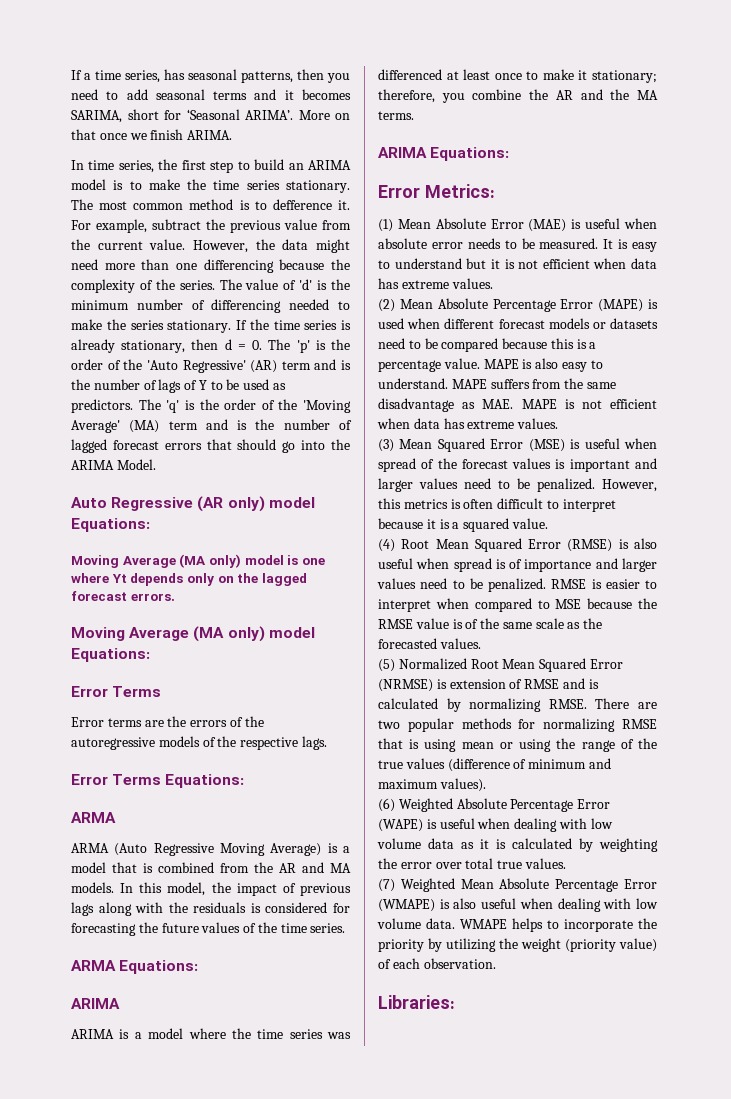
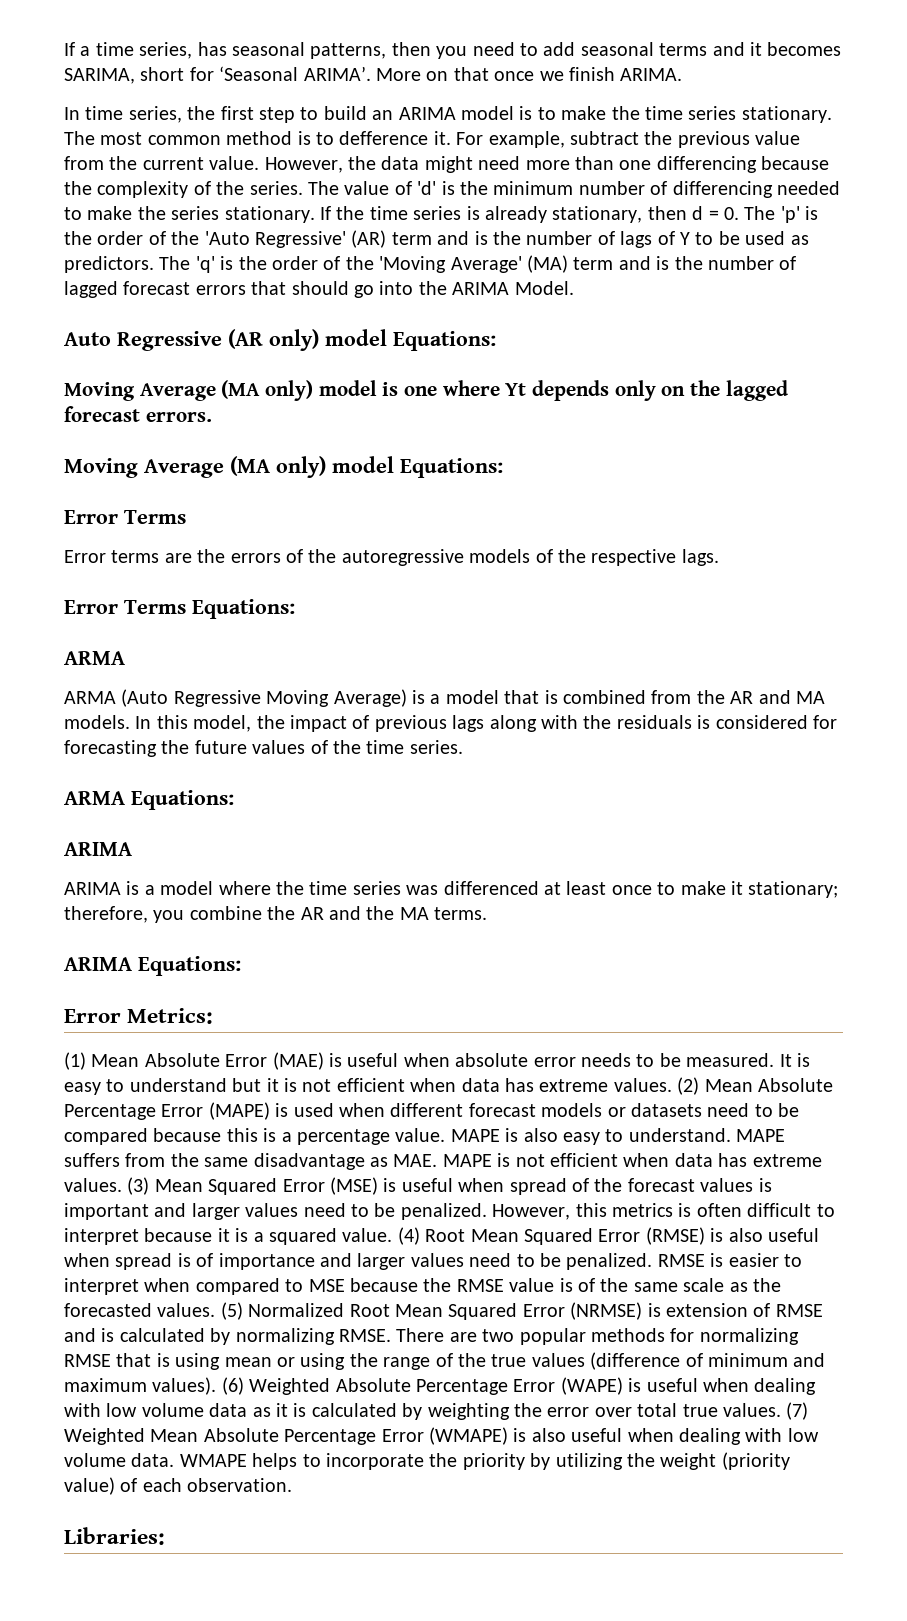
- It is easy to understand but it is not efficient when data has extreme values.
- (2) Mean Absolute Percentage Error (MAPE) is used when different forecast models or datasets need to be compared because this is a percentage value.
+ It is easy to understand but it is not efficient when data has extreme values. (2) Mean Absolute Percentage Error (MAPE) is used when different forecast models or datasets need to be compared because this is a percentage value.
- MAPE suffers from the same disadvantage as MAE. MAPE is not efficient when data has extreme values.
- (3) Mean Squared Error (MSE) is useful when spread of the forecast values is important and larger values need to be penalized.
+ MAPE suffers from the same disadvantage as MAE. MAPE is not efficient when data has extreme values. (3) Mean Squared Error (MSE) is useful when spread of the forecast values is important and larger values need to be penalized.
- However, this metrics is often difficult to interpret because it is a squared value.
- (4) Root Mean Squared Error (RMSE) is also useful when spread is of importance and larger values need to be penalized.
+ However, this metrics is often difficult to interpret because it is a squared value. (4) Root Mean Squared Error (RMSE) is also useful when spread is of importance and larger values need to be penalized.
- RMSE is easier to interpret when compared to MSE because the RMSE value is of the same scale as the forecasted values.
- (5) Normalized Root Mean Squared Error (NRMSE) is extension of RMSE and is calculated by normalizing RMSE.
+ RMSE is easier to interpret when compared to MSE because the RMSE value is of the same scale as the forecasted values. (5) Normalized Root Mean Squared Error (NRMSE) is extension of RMSE and is calculated by normalizing RMSE.
- There are two popular methods for normalizing RMSE that is using mean or using the range of the true values (difference of minimum and maximum values).
- (6) Weighted Absolute Percentage Error (WAPE) is useful when dealing with low volume data as it is calculated by weighting the error over total true values.
- (7) Weighted Mean Absolute Percentage Error (WMAPE) is also useful when dealing with low volume data.
+ There are two popular methods for normalizing RMSE that is using mean or using the range of the true values (difference of minimum and maximum values). (6) Weighted Absolute Percentage Error (WAPE) is useful when dealing with low volume data as it is calculated by weighting the error over total true values. (7) Weighted Mean Absolute Percentage Error (WMAPE) is also useful when dealing with low volume data.

